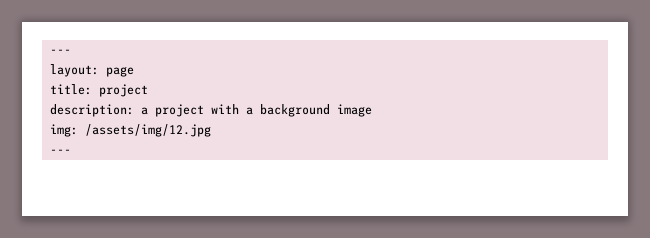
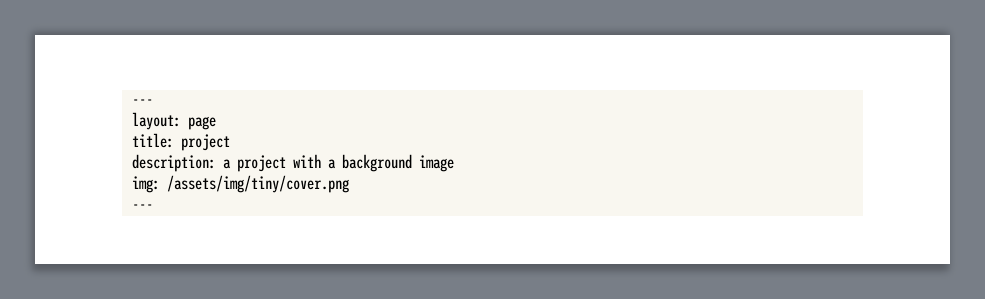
- img: /assets/img/12.jpg
+ img: /assets/img/tiny/cover.png

